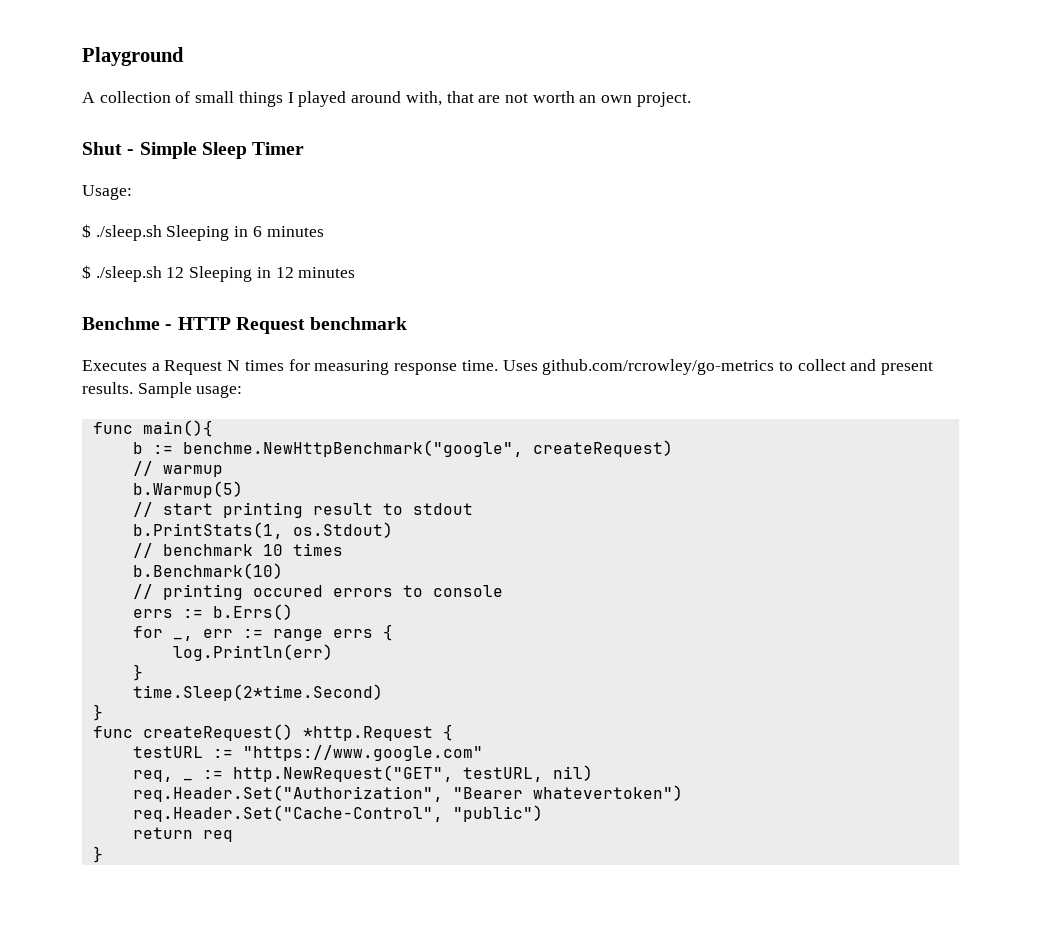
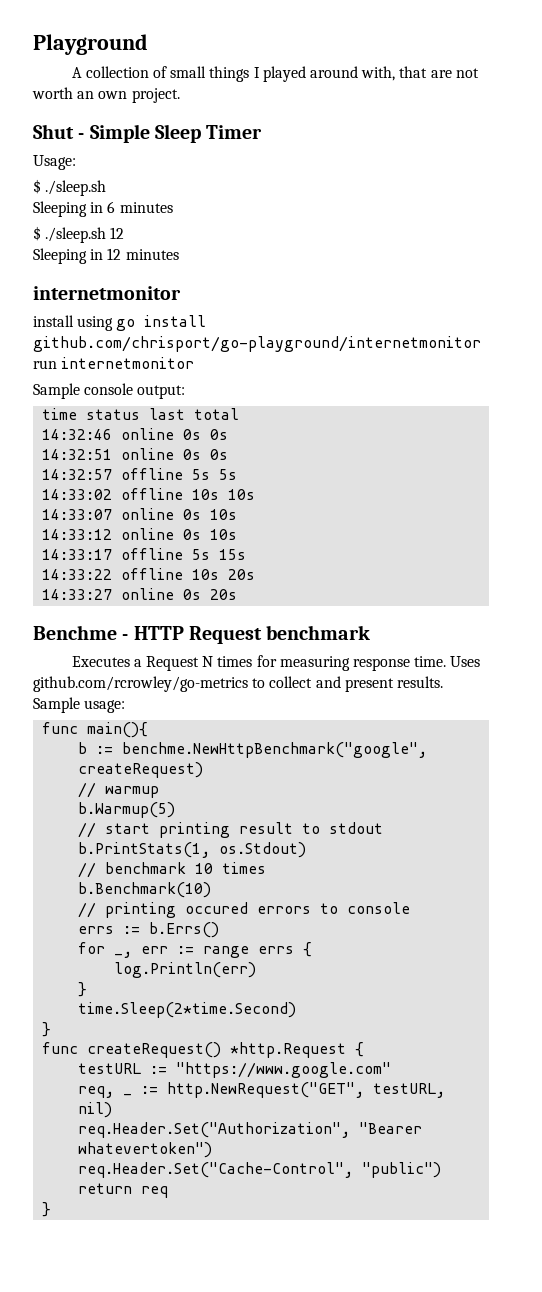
  Usage:
- $ ./sleep.sh Sleeping in 6 minutes
+ $ ./sleep.sh
+ Sleeping in 6 minutes
- $ ./sleep.sh 12 Sleeping in 12 minutes
+ $ ./sleep.sh 12
+ Sleeping in 12 minutes
+ internetmonitor
+ install using go install github.com/chrisport/go-playground/internetmonitor run internetmonitor
+ Sample console output:
+ time status last total
+ 14:32:46 online 0s 0s
+ 14:32:51 online 0s 0s
+ 14:32:57 offline 5s 5s
+ 14:33:02 offline 10s 10s
+ 14:33:07 online 0s 10s
+ 14:33:12 online 0s 10s
+ 14:33:17 offline 5s 15s
+ 14:33:22 offline 10s 20s
+ 14:33:27 online 0s 20s

